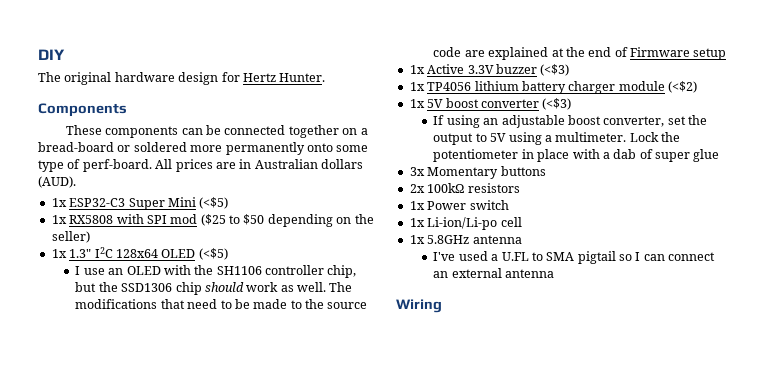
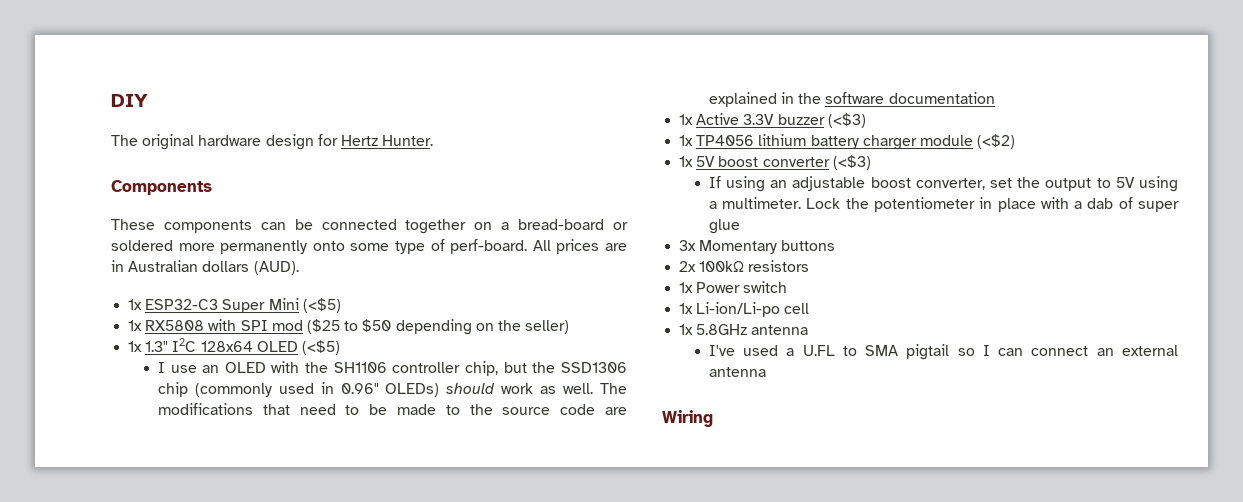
- I use an OLED with the SH1106 controller chip, but the SSD1306 chip should work as well.
+ I use an OLED with the SH1106 controller chip, but the SSD1306 chip (commonly used in 0.96" OLEDs) should work as well.
- The modifications that need to be made to the source code are explained at the end of Firmware setup
+ The modifications that need to be made to the source code are explained in the software documentation

